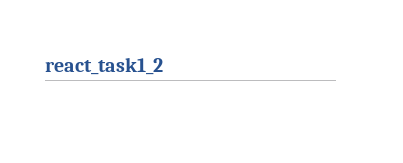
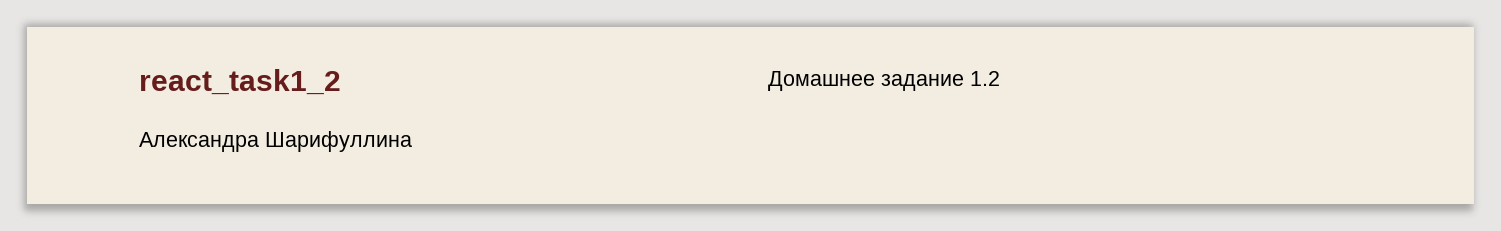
+ Александра Шарифуллина
+ Домашнее задание 1.2

